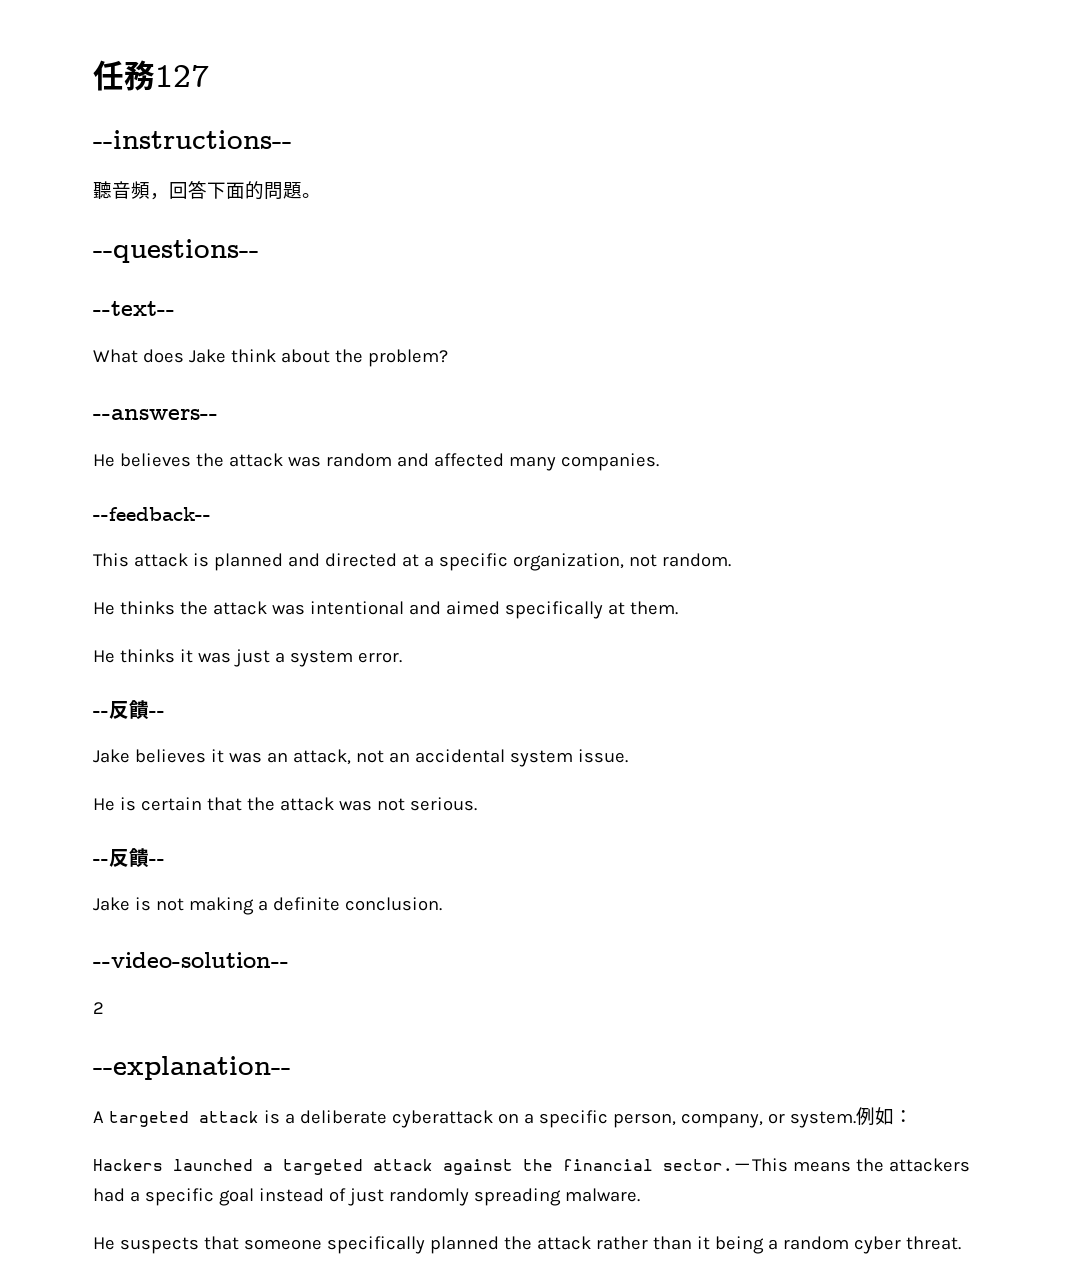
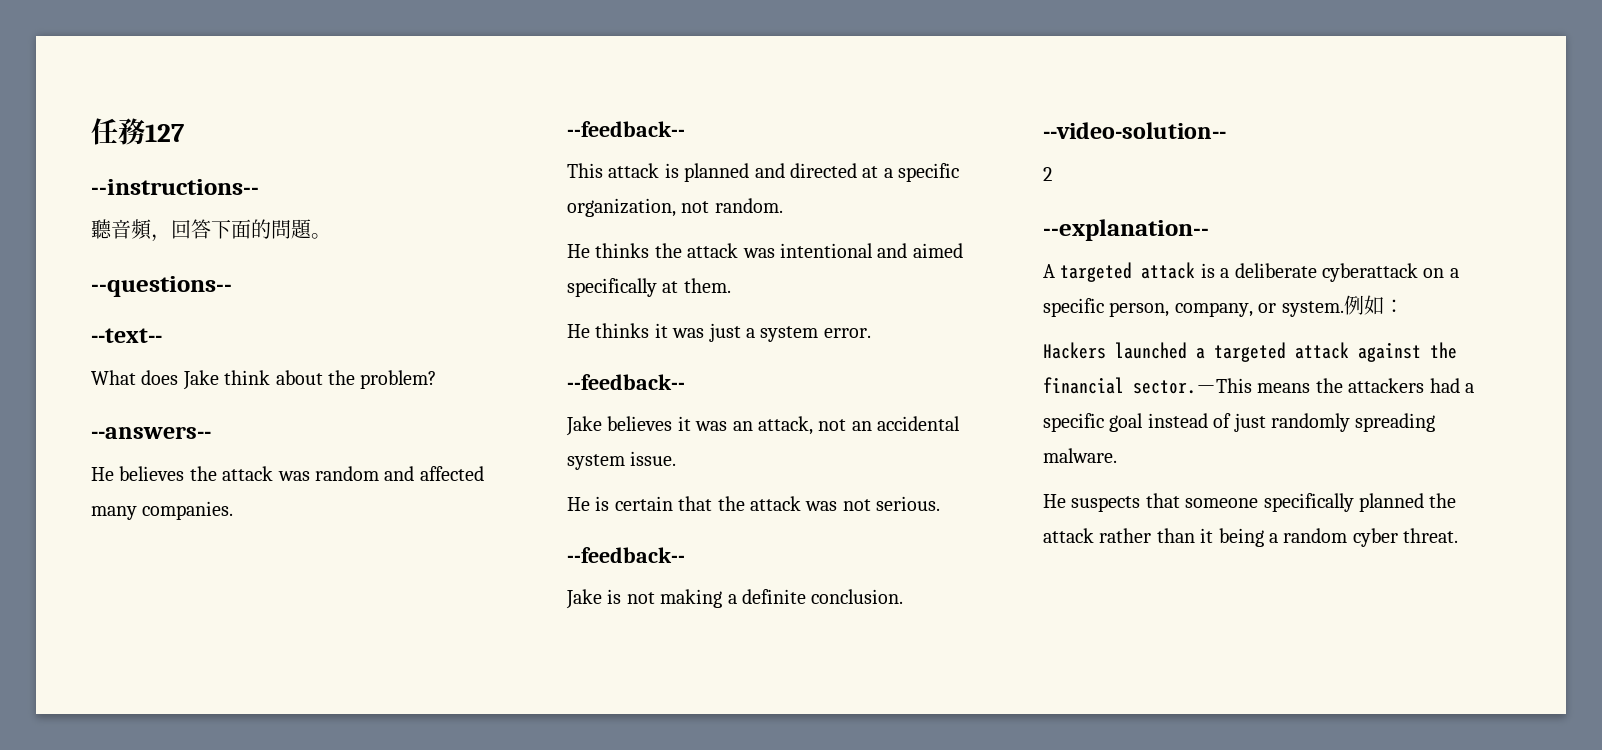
  He thinks it was just a system error.
- --反饋--
+ --feedback--
  He is certain that the attack was not serious.
- --反饋--
+ --feedback--

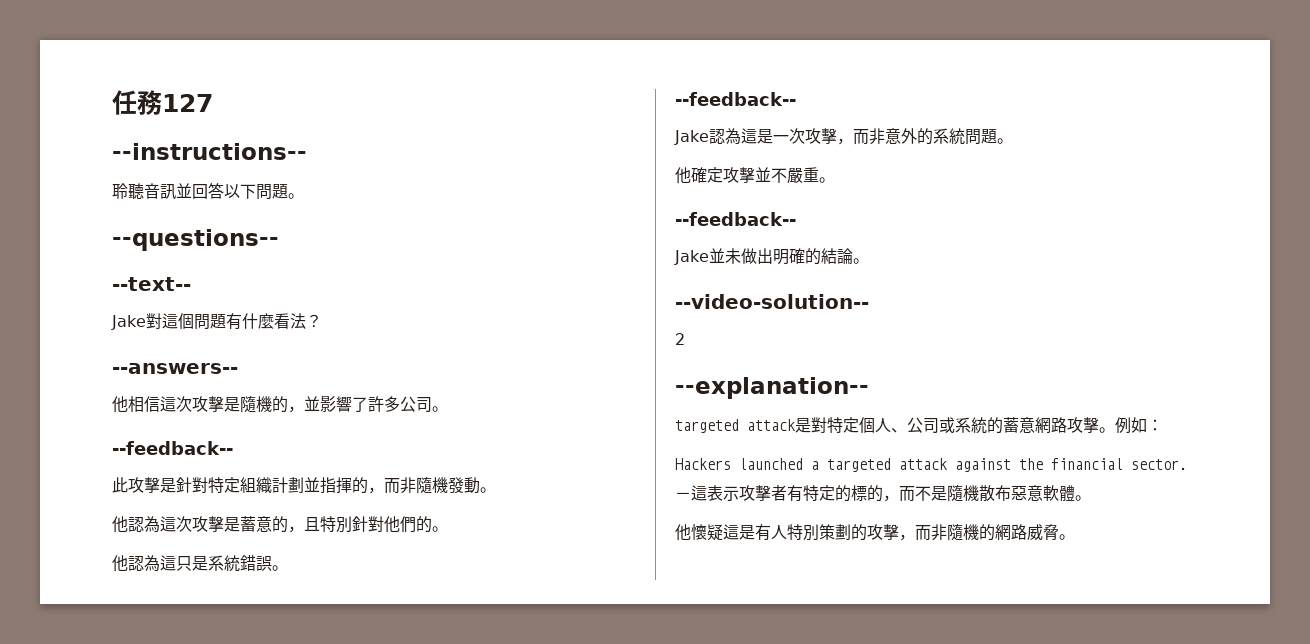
- 聽音頻，回答下面的問題。
+ 聆聽音訊並回答以下問題。
- What does Jake think about the problem?
+ Jake對這個問題有什麼看法？
  --answers--
- He believes the attack was random and affected many companies.
+ 他相信這次攻擊是隨機的，並影響了許多公司。
  --feedback--
- This attack is planned and directed at a specific organization, not random.
- He thinks the attack was intentional and aimed specifically at them.
- He thinks it was just a system error.
+ 此攻擊是針對特定組織計劃並指揮的，而非隨機發動。
+ 他認為這次攻擊是蓄意的，且特別針對他們的。
+ 他認為這只是系統錯誤。
  --feedback--
- Jake believes it was an attack, not an accidental system issue.
- He is certain that the attack was not serious.
+ Jake認為這是一次攻擊，而非意外的系統問題。
+ 他確定攻擊並不嚴重。
  --feedback--
- Jake is not making a definite conclusion.
+ Jake並未做出明確的結論。
- A targeted attack is a deliberate cyberattack on a specific person, company, or system.
+ targeted attack是對特定個人、公司或系統的蓄意網路攻擊。
- －This means the attackers had a specific goal instead of just randomly spreading malware.
- He suspects that someone specifically planned the attack rather than it being a random cyber threat.
+ －這表示攻擊者有特定的標的，而不是隨機散布惡意軟體。
+ 他懷疑這是有人特別策劃的攻擊，而非隨機的網路威脅。

